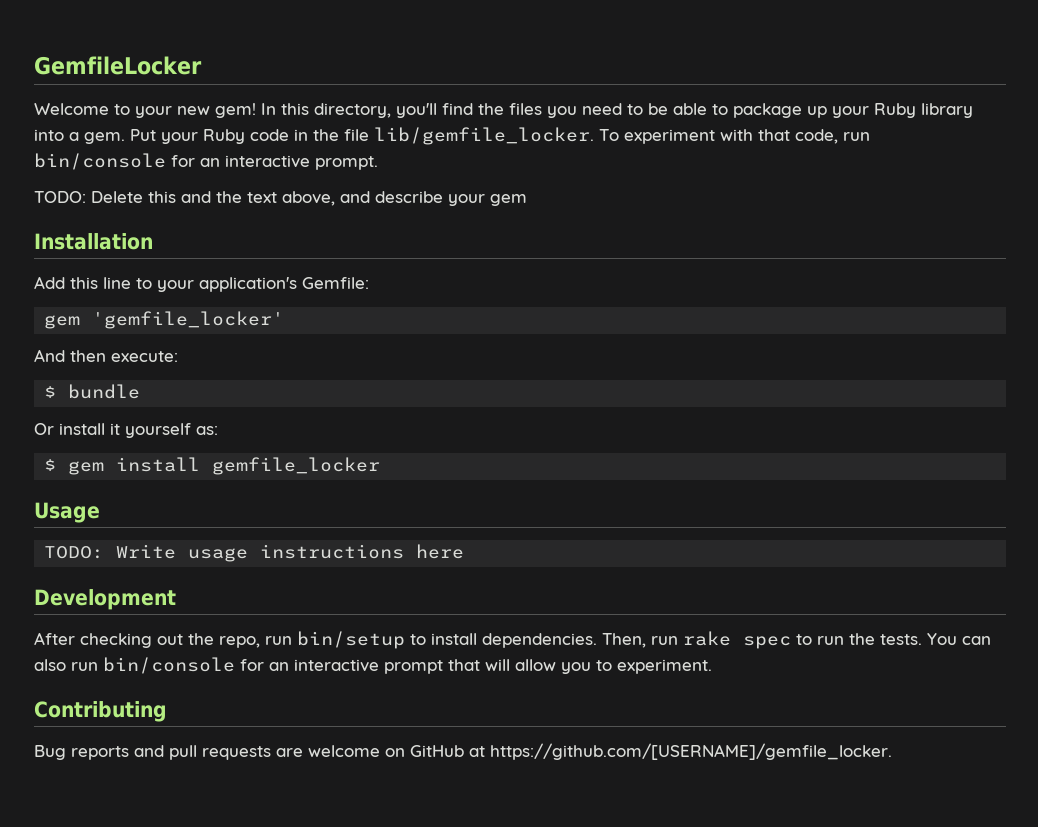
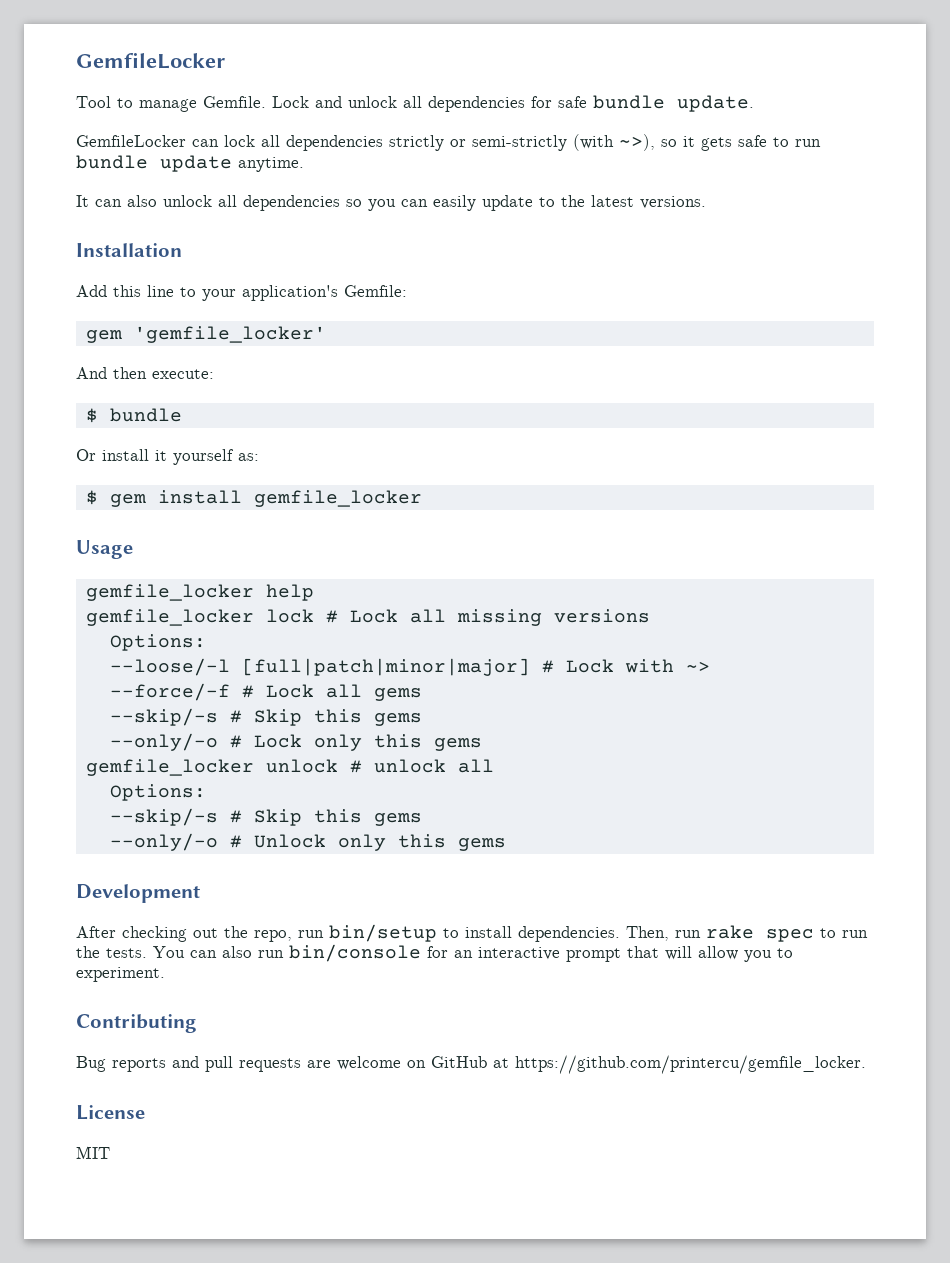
- Welcome to your new gem! In this directory, you'll find the files you need to be able to package up your Ruby library into a gem. Put your Ruby code in the file lib/gemfile_locker. To experiment with that code, run bin/console for an interactive prompt.
- TODO: Delete this and the text above, and describe your gem
+ Tool to manage Gemfile. Lock and unlock all dependencies for safe bundle update.
+ GemfileLocker can lock all dependencies strictly or semi-strictly (with ~>), so it gets safe to run bundle update anytime.
+ It can also unlock all dependencies so you can easily update to the latest versions.
- TODO: Write usage instructions here
+ gemfile_locker help
+ gemfile_locker lock # Lock all missing versions
+ Options:
+ --loose/-l [full|patch|minor|major] # Lock with ~>
+ --force/-f # Lock all gems
+ --skip/-s # Skip this gems
+ --only/-o # Lock only this gems
+ gemfile_locker unlock # unlock all
+ Options:
+ --skip/-s # Skip this gems
+ --only/-o # Unlock only this gems
- Bug reports and pull requests are welcome on GitHub at https://github.com/[USERNAME]/gemfile_locker.
+ Bug reports and pull requests are welcome on GitHub at https://github.com/printercu/gemfile_locker.
+ License
+ MIT

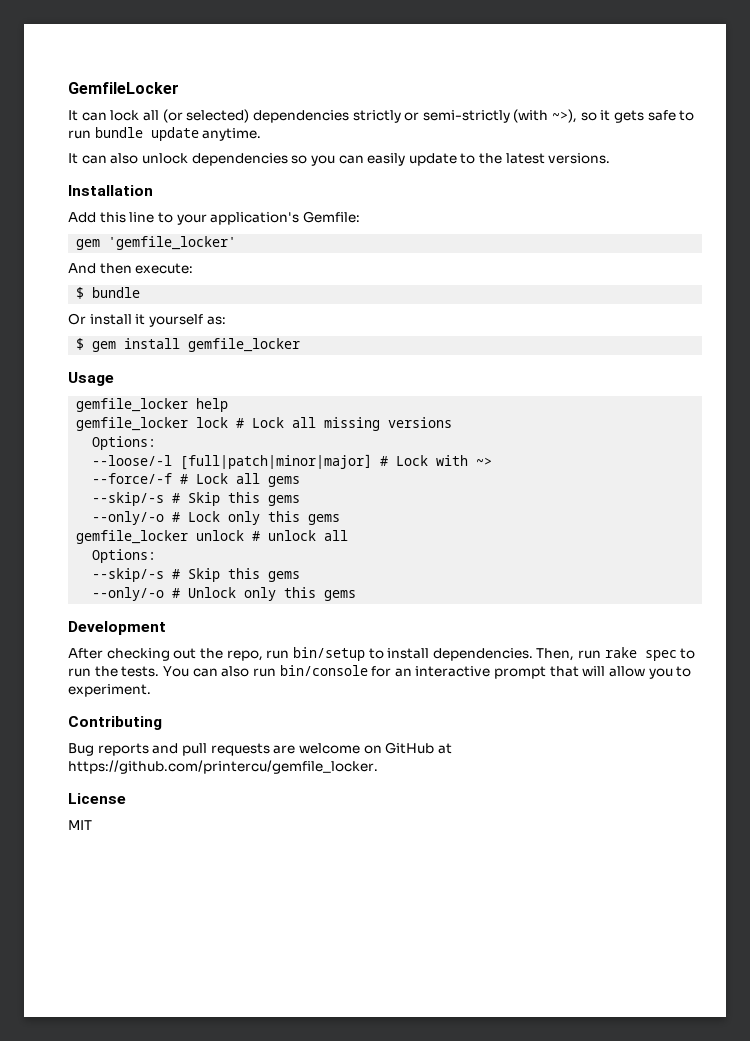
- Tool to manage Gemfile. Lock and unlock all dependencies for safe bundle update.
- GemfileLocker can lock all dependencies strictly or semi-strictly (with ~>), so it gets safe to run bundle update anytime.
+ It can lock all (or selected) dependencies strictly or semi-strictly (with ~>), so it gets safe to run bundle update anytime.
- It can also unlock all dependencies so you can easily update to the latest versions.
+ It can also unlock dependencies so you can easily update to the latest versions.

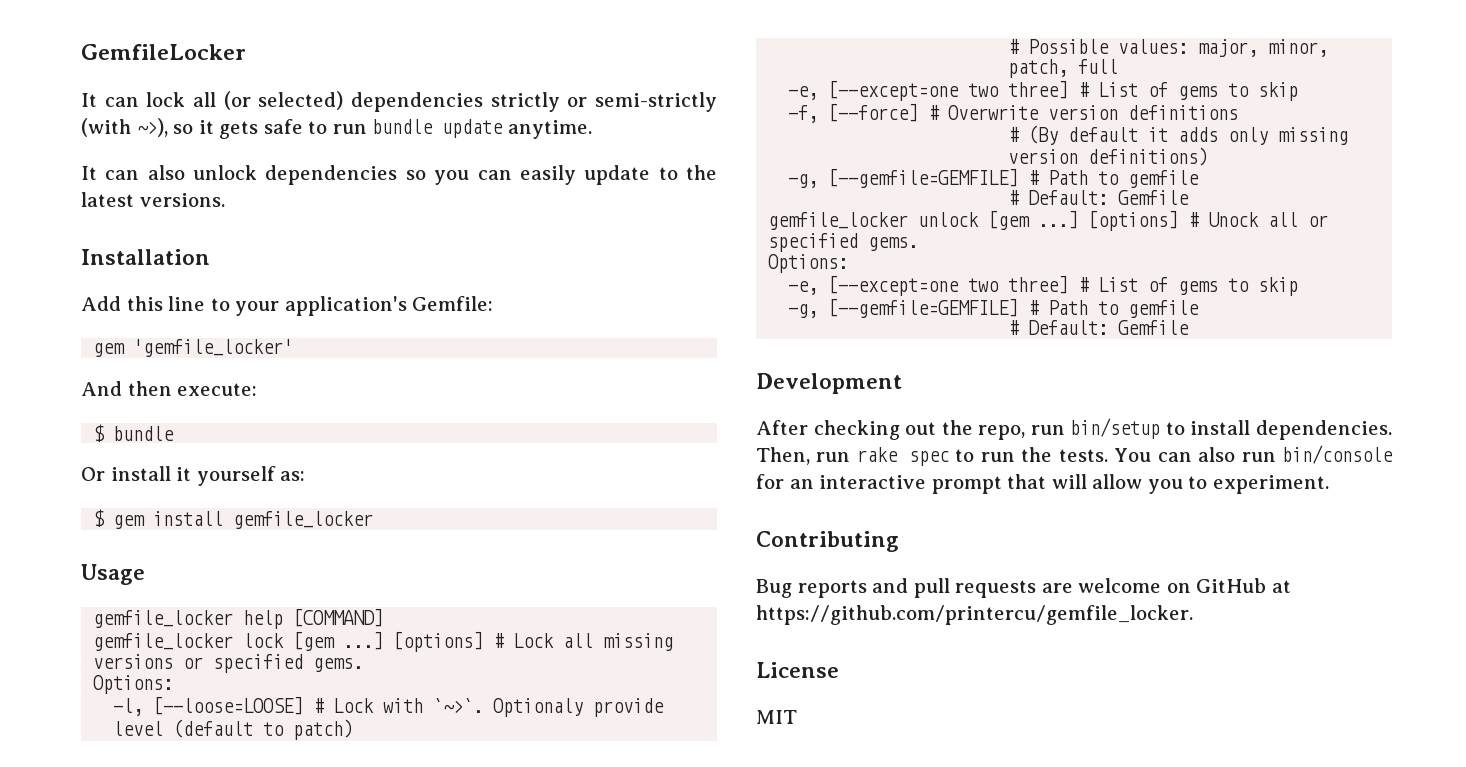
- gemfile_locker help
+ gemfile_locker help [COMMAND]
- gemfile_locker lock # Lock all missing versions
+ gemfile_locker lock [gem ...] [options] # Lock all missing versions or specified gems.
  Options:
- --loose/-l [full|patch|minor|major] # Lock with ~>
- --force/-f # Lock all gems
- --skip/-s # Skip this gems
- --only/-o # Lock only this gems
- gemfile_locker unlock # unlock all
+ -l, [--loose=LOOSE] # Lock with `~>`. Optionaly provide level (default to patch)
+ # Possible values: major, minor, patch, full
+ -e, [--except=one two three] # List of gems to skip
+ -f, [--force] # Overwrite version definitions
+ # (By default it adds only missing version definitions)
+ -g, [--gemfile=GEMFILE] # Path to gemfile
+ # Default: Gemfile
+ gemfile_locker unlock [gem ...] [options] # Unock all or specified gems.
  Options:
- --skip/-s # Skip this gems
- --only/-o # Unlock only this gems
+ -e, [--except=one two three] # List of gems to skip
+ -g, [--gemfile=GEMFILE] # Path to gemfile
+ # Default: Gemfile

